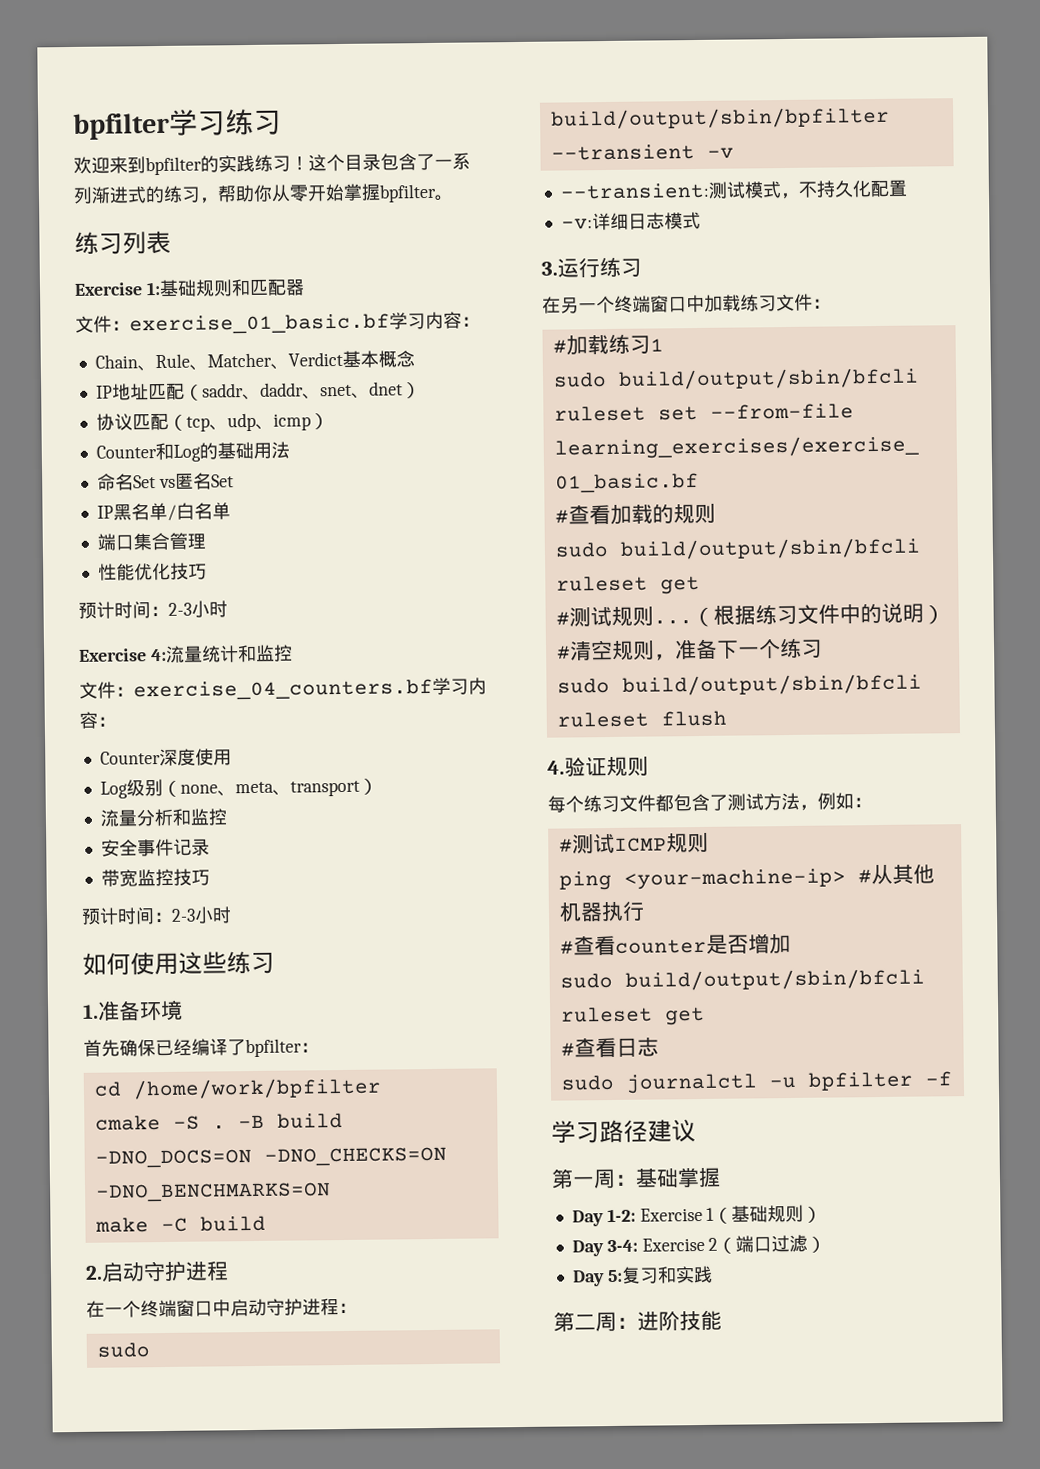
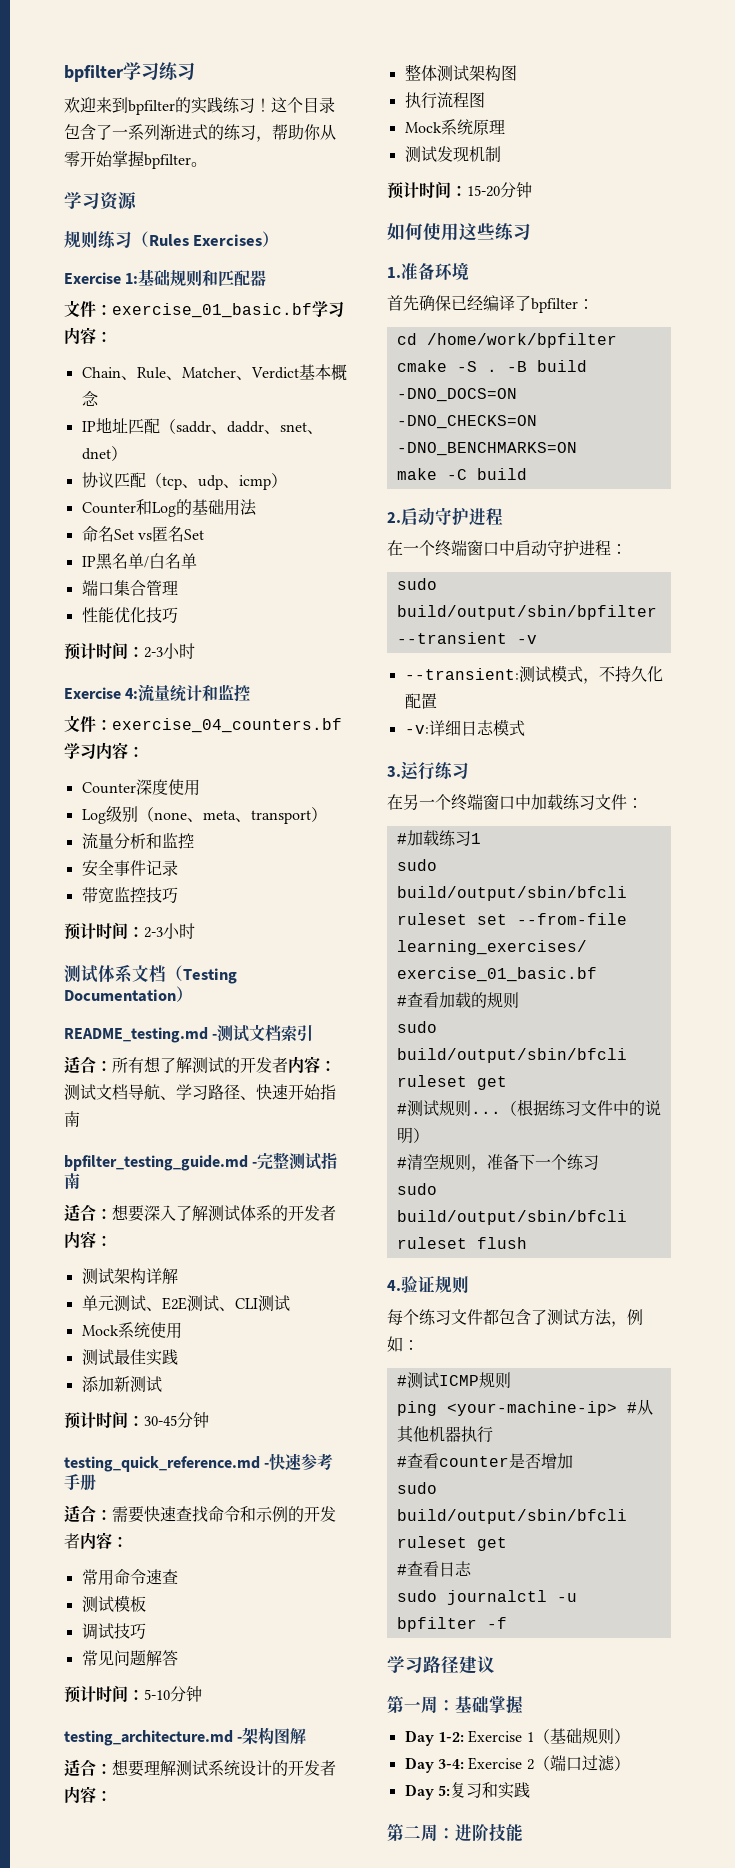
- 练习列表
+ 学习资源
+ 规则练习（Rules Exercises）
+ 测试体系文档（Testing Documentation）
+ README_testing.md -测试文档索引
+ 适合：所有想了解测试的开发者内容：测试文档导航、学习路径、快速开始指南
+ bpfilter_testing_guide.md -完整测试指南
+ 适合：想要深入了解测试体系的开发者内容：
+ 测试架构详解
+ 单元测试、E2E测试、CLI测试
+ Mock系统使用
+ 测试最佳实践
+ 添加新测试
+ 预计时间：30-45分钟
+ testing_quick_reference.md -快速参考手册
+ 适合：需要快速查找命令和示例的开发者内容：
+ 常用命令速查
+ 测试模板
+ 调试技巧
+ 常见问题解答
+ 预计时间：5-10分钟
+ testing_architecture.md -架构图解
+ 适合：想要理解测试系统设计的开发者内容：
+ 整体测试架构图
+ 执行流程图
+ Mock系统原理
+ 测试发现机制
+ 预计时间：15-20分钟

